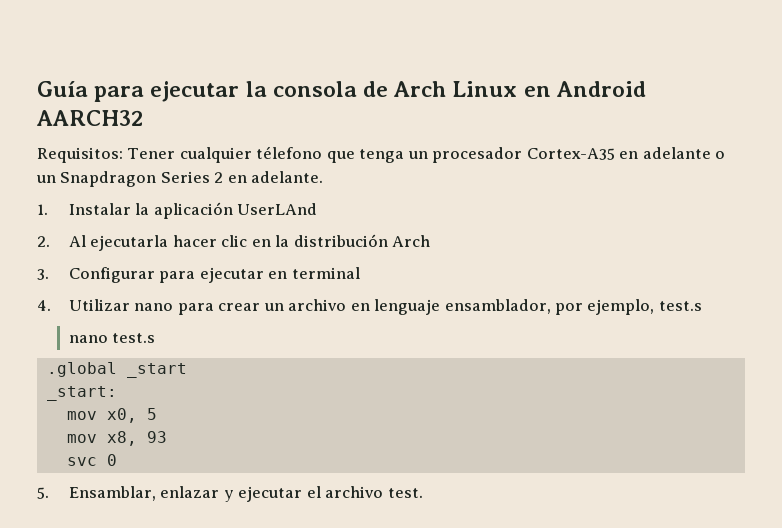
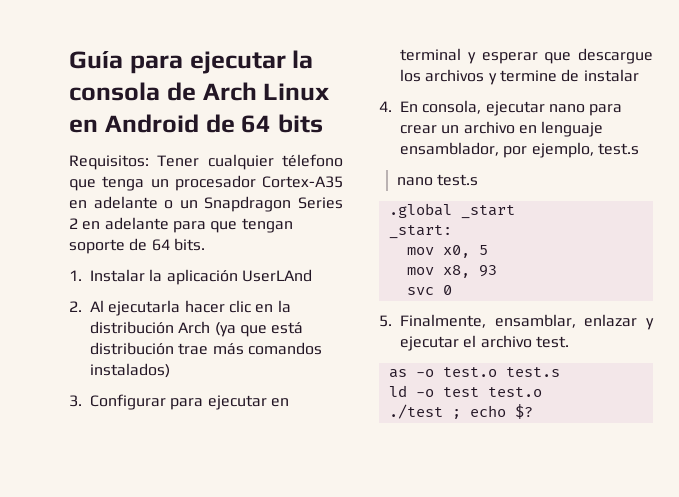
- Guía para ejecutar la consola de Arch Linux en Android AARCH32
+ Guía para ejecutar la consola de Arch Linux en Android de 64 bits
- Requisitos: Tener cualquier télefono que tenga un procesador Cortex-A35 en adelante o un Snapdragon Series 2 en adelante.
+ Requisitos: Tener cualquier télefono que tenga un procesador Cortex-A35 en adelante o un Snapdragon Series 2 en adelante para que tengan soporte de 64 bits.
- 2. Al ejecutarla hacer clic en la distribución Arch
+ 2. Al ejecutarla hacer clic en la distribución Arch (ya que está distribución trae más comandos instalados)
- 3. Configurar para ejecutar en terminal
- 4. Utilizar nano para crear un archivo en lenguaje ensamblador, por ejemplo, test.s
+ 3. Configurar para ejecutar en terminal y esperar que descargue los archivos y termine de instalar
+ 4. En consola, ejecutar nano para crear un archivo en lenguaje ensamblador, por ejemplo, test.s
- 5. Ensamblar, enlazar y ejecutar el archivo test.
+ 5. Finalmente, ensamblar, enlazar y ejecutar el archivo test.
+ as -o test.o test.s
+ ld -o test test.o
+ ./test ; echo $?

